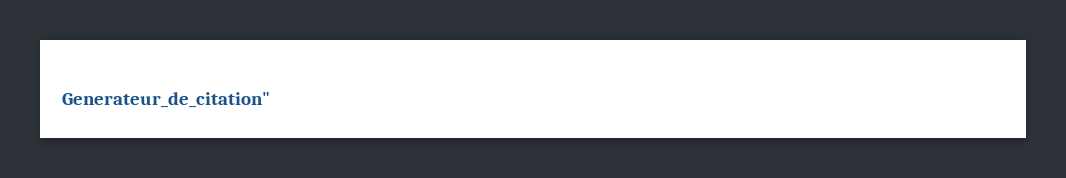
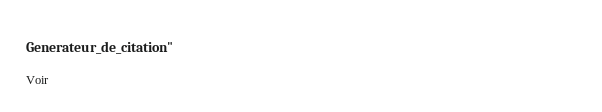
+ Voir

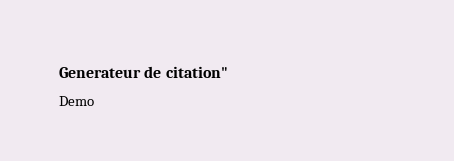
- Generateur_de_citation"
- Voir
+ Generateur de citation"
+ Demo

